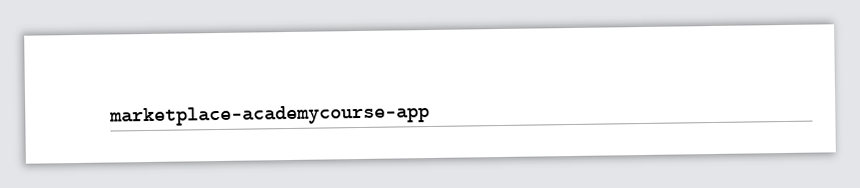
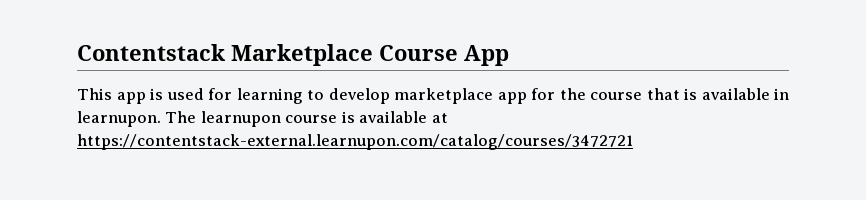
- marketplace-academycourse-app
+ Contentstack Marketplace Course App
+ This app is used for learning to develop marketplace app for the course that is available in learnupon. The learnupon course is available at https://contentstack-external.learnupon.com/catalog/courses/3472721

